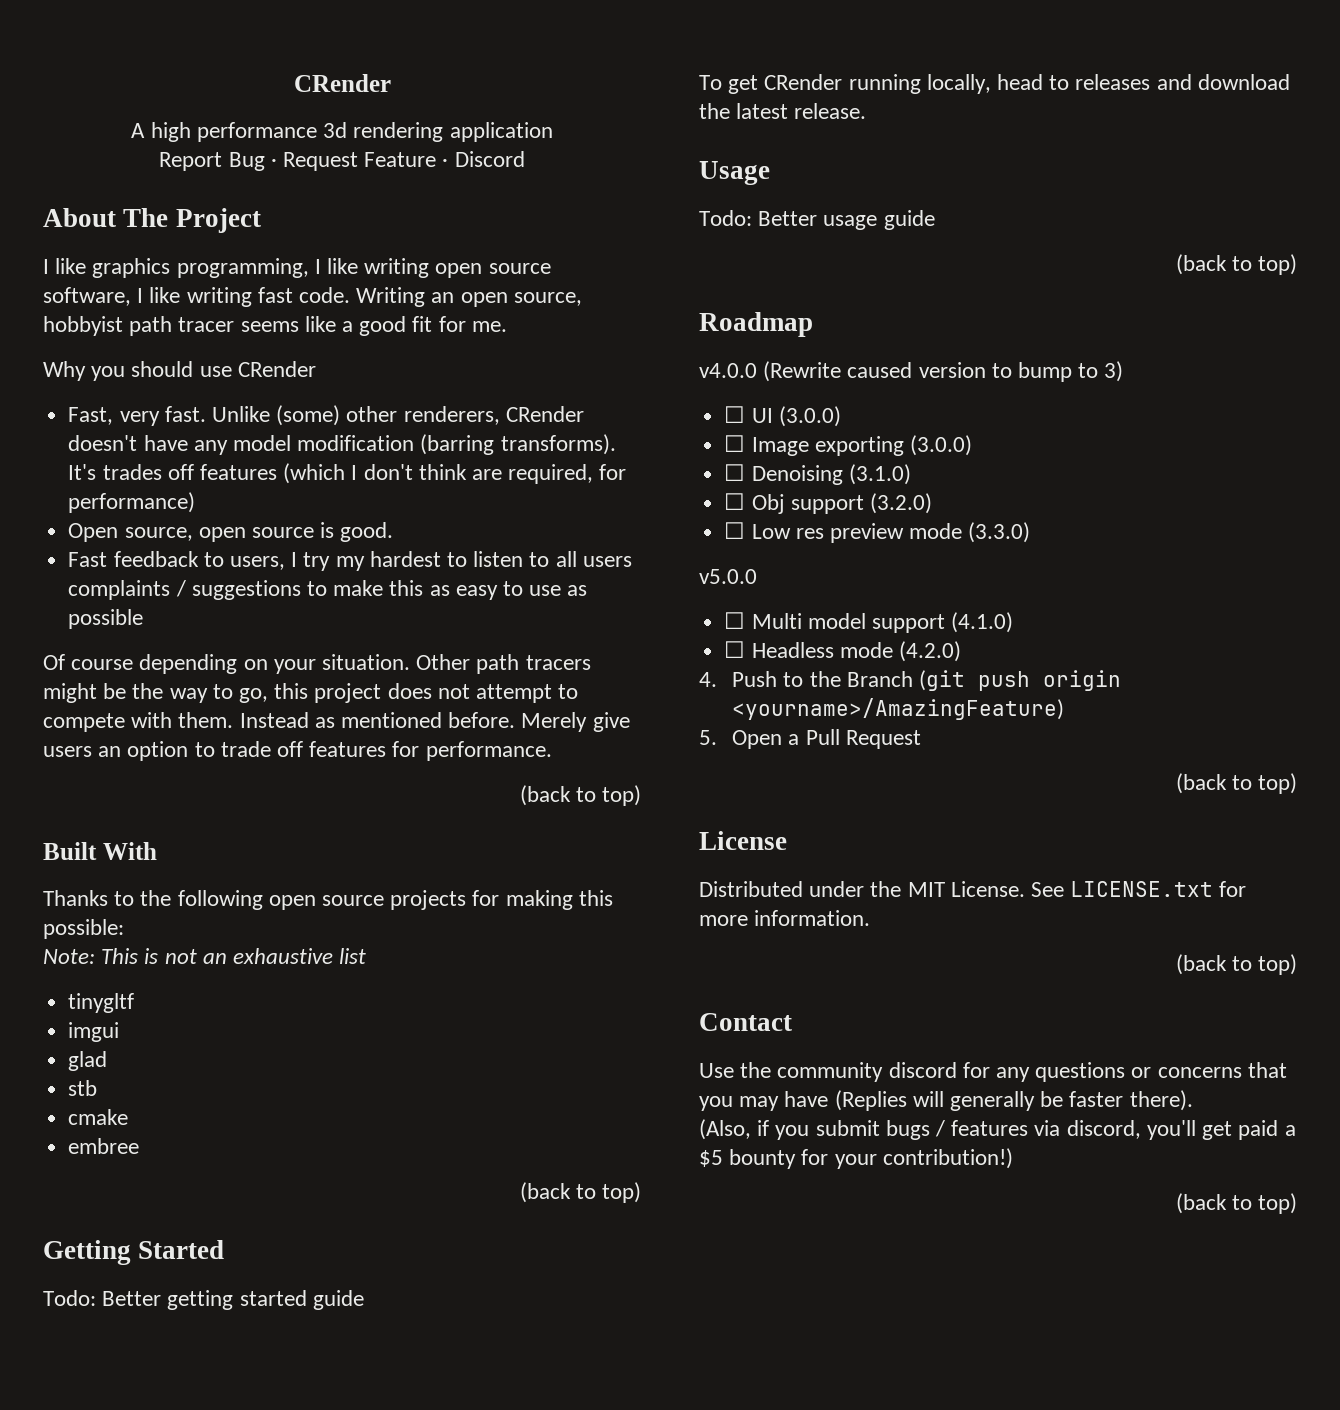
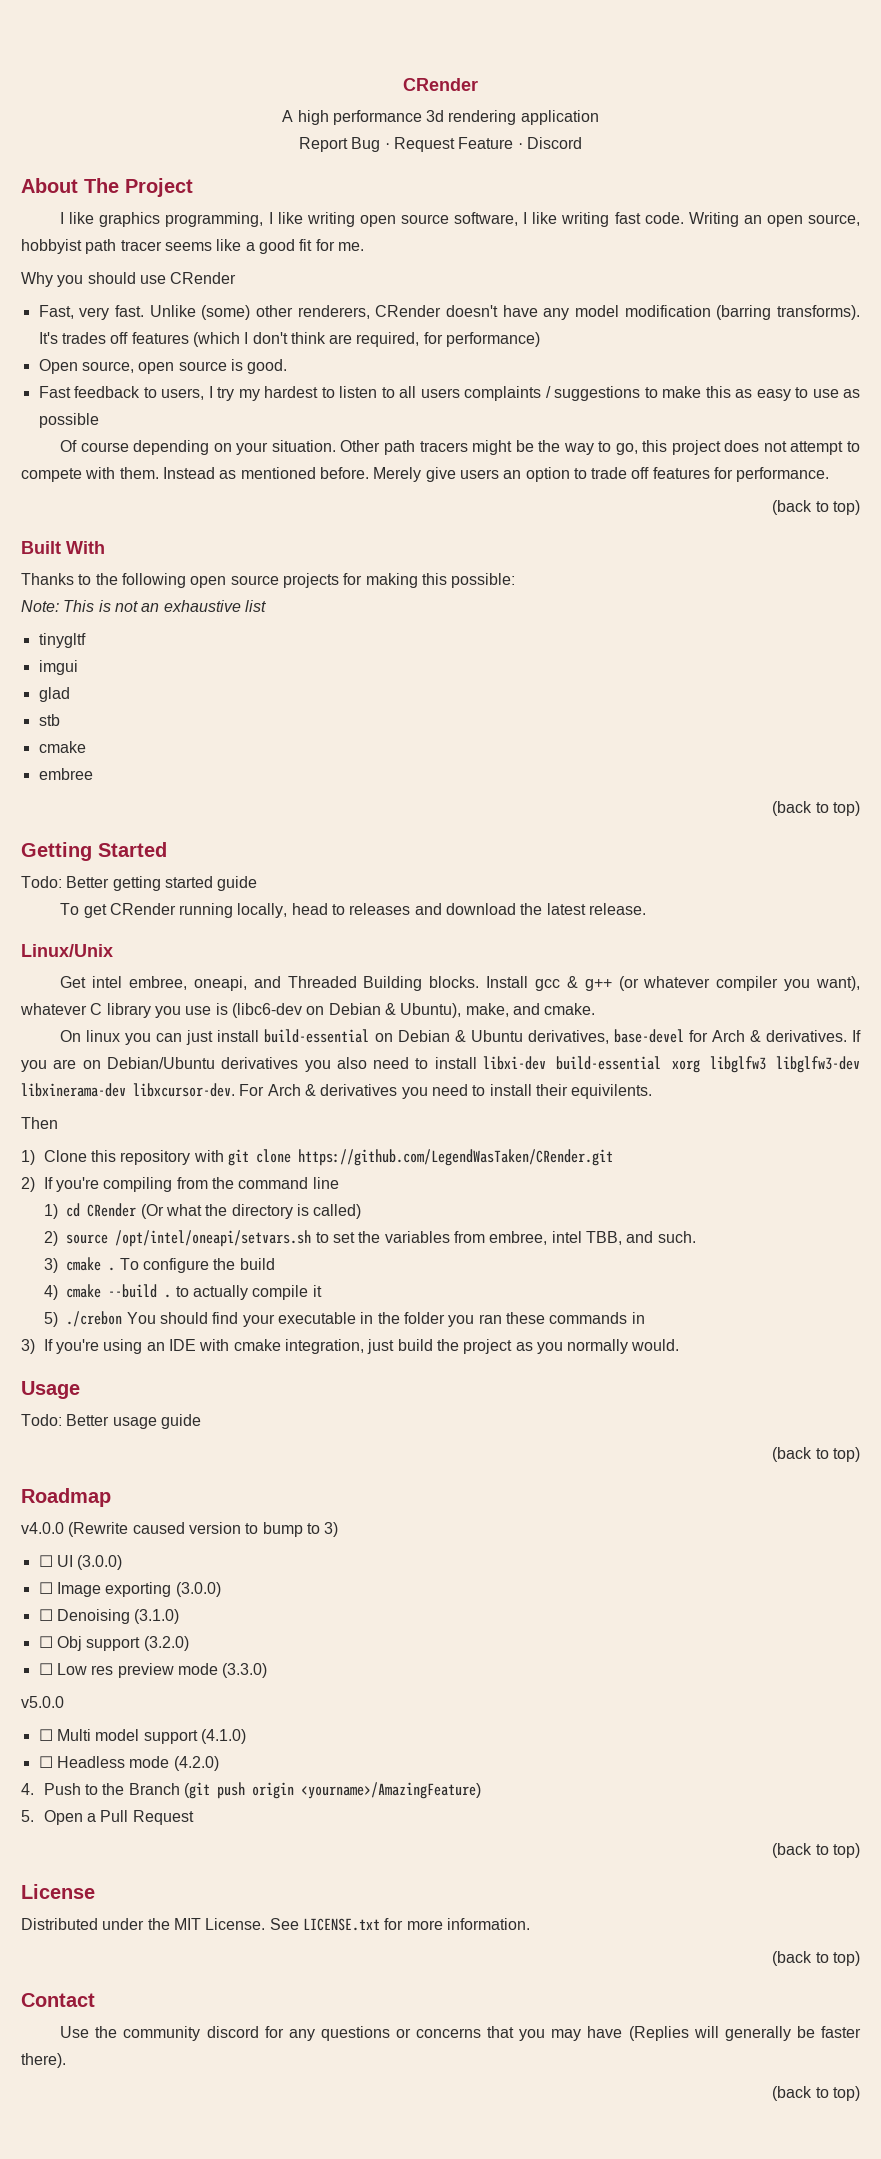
+ Linux/Unix
+ Get intel embree, oneapi, and Threaded Building blocks. Install gcc & g++ (or whatever compiler you want), whatever C library you use is (libc6-dev on Debian & Ubuntu), make, and cmake.
+ On linux you can just install build-essential on Debian & Ubuntu derivatives, base-devel for Arch & derivatives. If you are on Debian/Ubuntu derivatives you also need to install libxi-dev build-essential xorg libglfw3 libglfw3-dev libxinerama-dev libxcursor-dev. For Arch & derivatives you need to install their equivilents.
+ Then
+ 1) Clone this repository with git clone https://github.com/LegendWasTaken/CRender.git
+ 2) If you're compiling from the command line
+ 1) cd CRender (Or what the directory is called)
+ 2) source /opt/intel/oneapi/setvars.sh to set the variables from embree, intel TBB, and such.
+ 3) cmake . To configure the build
+ 4) cmake --build . to actually compile it
+ 5) ./crebon You should find your executable in the folder you ran these commands in
+ 3) If you're using an IDE with cmake integration, just build the project as you normally would.
- (Also, if you submit bugs / features via discord, you'll get paid a $5 bounty for your contribution!)

